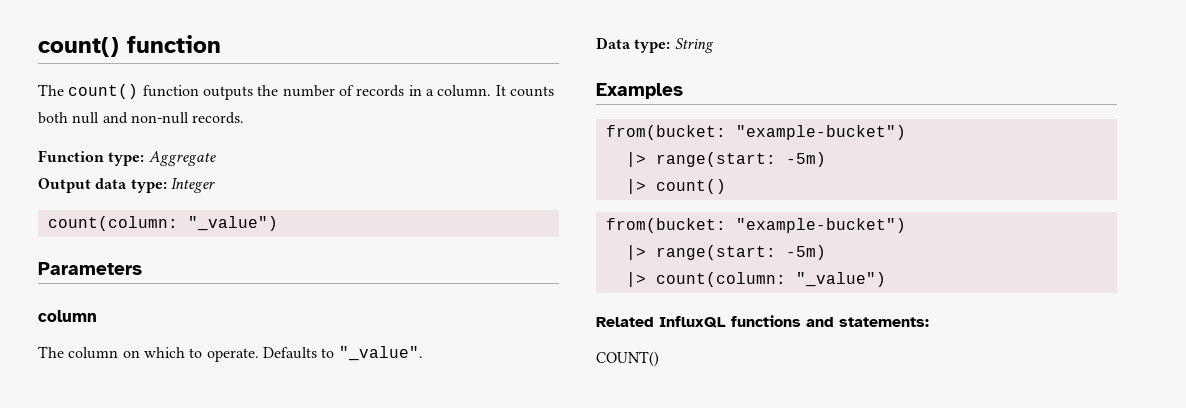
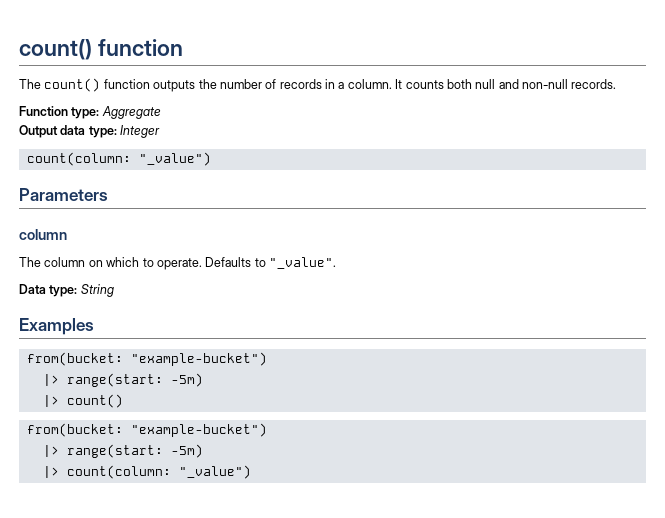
- Related InfluxQL functions and statements:
- COUNT()

